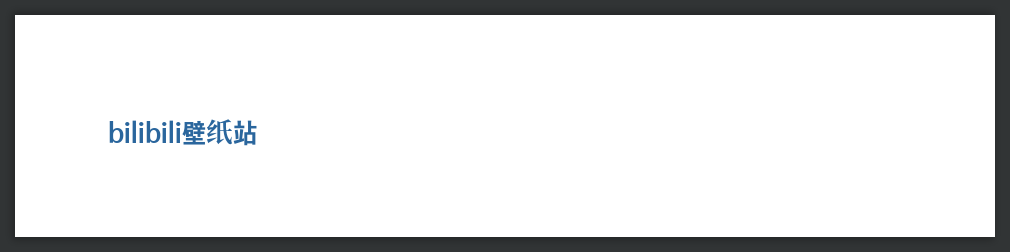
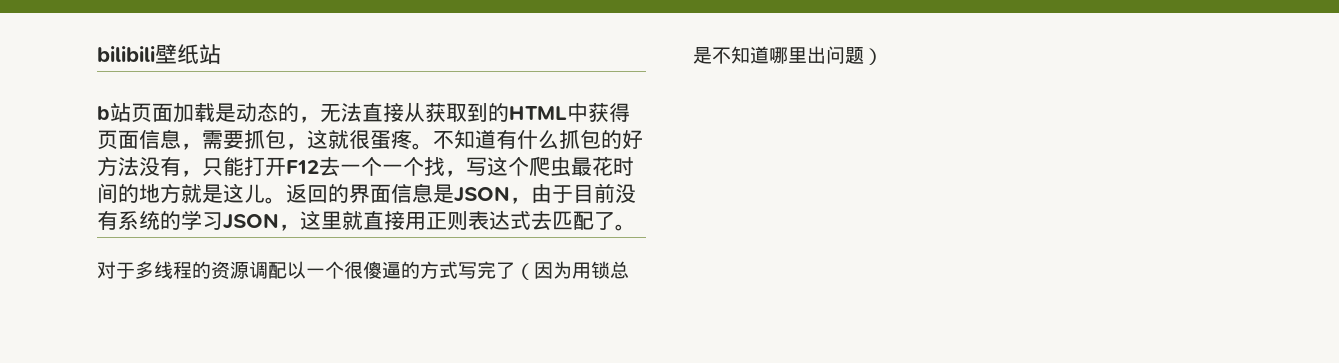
+ b站页面加载是动态的，无法直接从获取到的HTML中获得页面信息，需要抓包，这就很蛋疼。不知道有什么抓包的好方法没有，只能打开F12去一个一个找，写这个爬虫最花时间的地方就是这儿。返回的界面信息是JSON，由于目前没有系统的学习JSON，这里就直接用正则表达式去匹配了。
+ 对于多线程的资源调配以一个很傻逼的方式写完了（因为用锁总是不知道哪里出问题）

